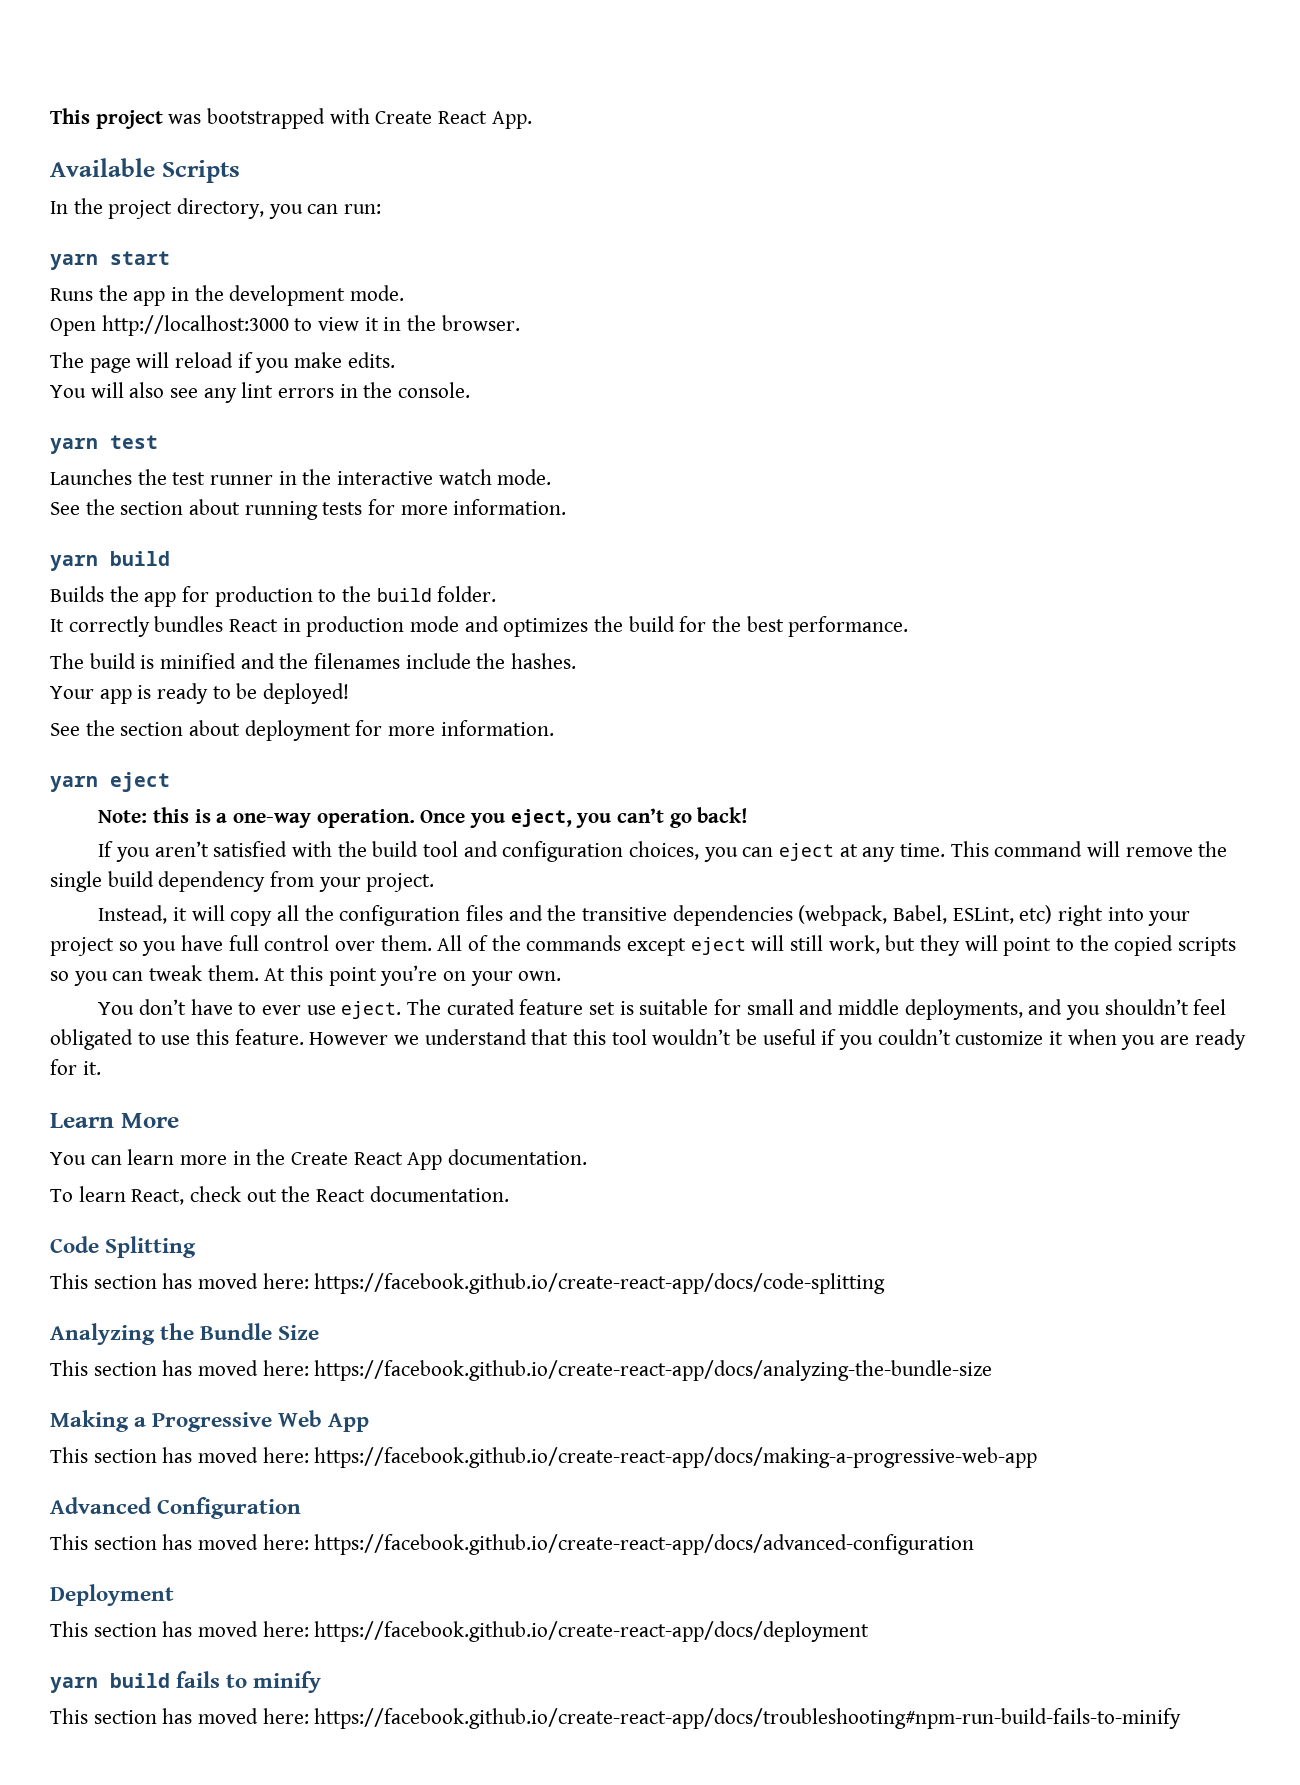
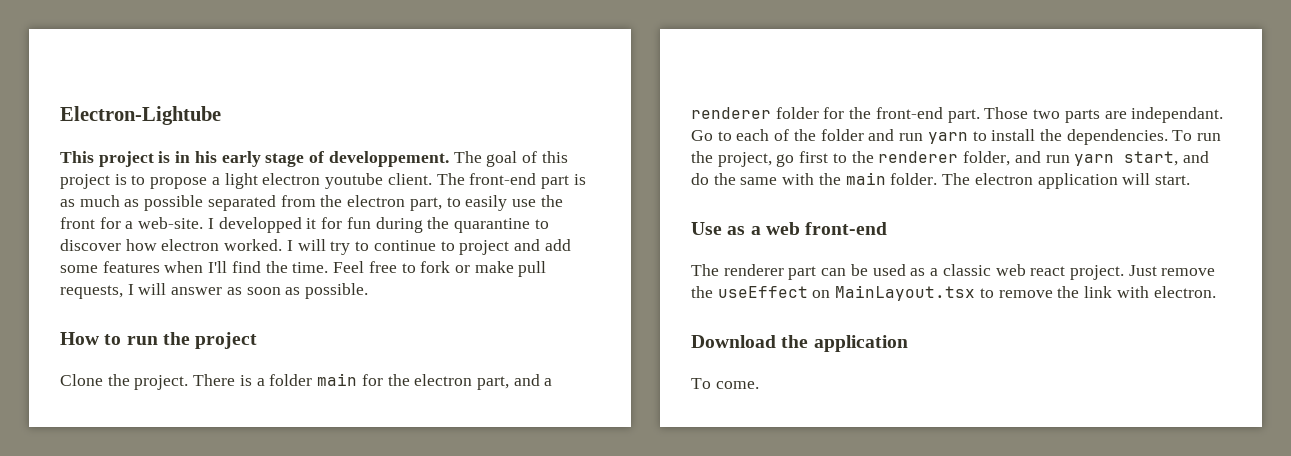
+ Electron-Lightube
- This project was bootstrapped with Create React App.
- Available Scripts
- In the project directory, you can run:
- yarn start
- Runs the app in the development mode.
- Open http://localhost:3000 to view it in the browser.
- The page will reload if you make edits.
- You will also see any lint errors in the console.
- yarn test
- Launches the test runner in the interactive watch mode.
- See the section about running tests for more information.
- yarn build
- Builds the app for production to the build folder.
- It correctly bundles React in production mode and optimizes the build for the best performance.
- The build is minified and the filenames include the hashes.
- Your app is ready to be deployed!
- See the section about deployment for more information.
- yarn eject
- Note: this is a one-way operation. Once you eject, you can’t go back!
- If you aren’t satisfied with the build tool and configuration choices, you can eject at any time. This command will remove the single build dependency from your project.
- Instead, it will copy all the configuration files and the transitive dependencies (webpack, Babel, ESLint, etc) right into your project so you have full control over them. All of the commands except eject will still work, but they will point to the copied scripts so you can tweak them. At this point you’re on your own.
- You don’t have to ever use eject. The curated feature set is suitable for small and middle deployments, and you shouldn’t feel obligated to use this feature. However we understand that this tool wouldn’t be useful if you couldn’t customize it when you are ready for it.
- Learn More
- You can learn more in the Create React App documentation.
- To learn React, check out the React documentation.
- Code Splitting
- This section has moved here: https://facebook.github.io/create-react-app/docs/code-splitting
- Analyzing the Bundle Size
- This section has moved here: https://facebook.github.io/create-react-app/docs/analyzing-the-bundle-size
- Making a Progressive Web App
- This section has moved here: https://facebook.github.io/create-react-app/docs/making-a-progressive-web-app
- Advanced Configuration
- This section has moved here: https://facebook.github.io/create-react-app/docs/advanced-configuration
- Deployment
- This section has moved here: https://facebook.github.io/create-react-app/docs/deployment
- yarn build fails to minify
- This section has moved here: https://facebook.github.io/create-react-app/docs/troubleshooting#npm-run-build-fails-to-minify
+ This project is in his early stage of developpement. The goal of this project is to propose a light electron youtube client. The front-end part is as much as possible separated from the electron part, to easily use the front for a web-site. I developped it for fun during the quarantine to discover how electron worked. I will try to continue to project and add some features when I'll find the time. Feel free to fork or make pull requests, I will answer as soon as possible.
+ How to run the project
+ Clone the project. There is a folder main for the electron part, and a renderer folder for the front-end part. Those two parts are independant. Go to each of the folder and run yarn to install the dependencies. To run the project, go first to the renderer folder, and run yarn start, and do the same with the main folder. The electron application will start.
+ Use as a web front-end
+ The renderer part can be used as a classic web react project. Just remove the useEffect on MainLayout.tsx to remove the link with electron.
+ Download the application
+ To come.

